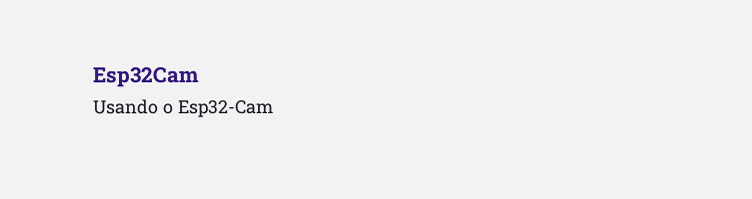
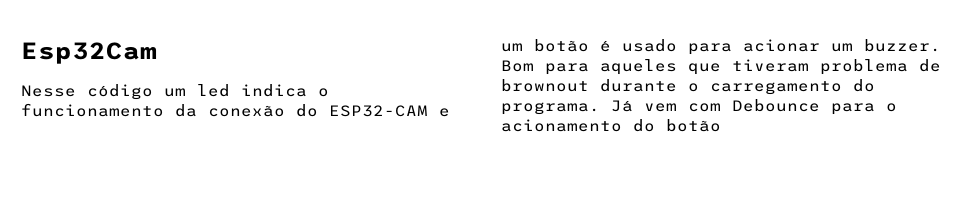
- Usando o Esp32-Cam
+ Nesse código um led indica o funcionamento da conexão do ESP32-CAM e um botão é usado para acionar um buzzer. Bom para aqueles que tiveram problema de brownout durante o carregamento do programa. Já vem com Debounce para o acionamento do botão

